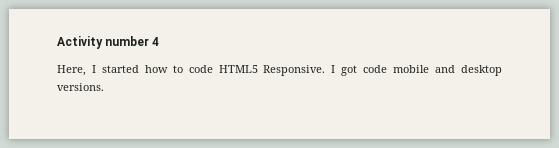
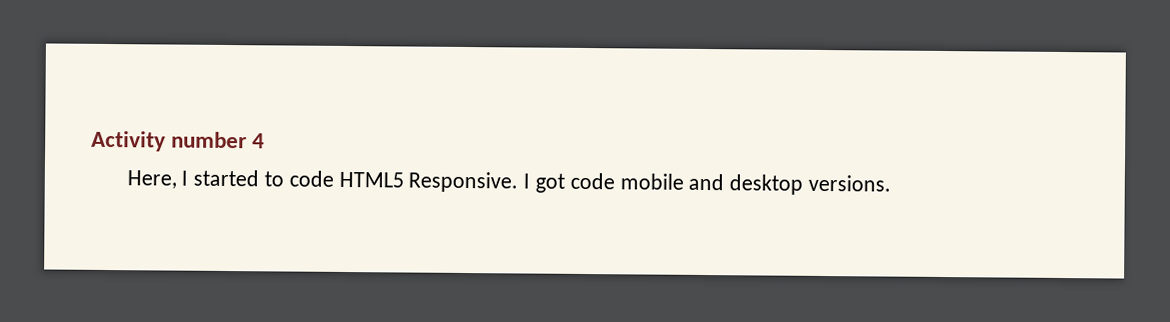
- Here, I started how to code HTML5 Responsive.
+ Here, I started to code HTML5 Responsive.

